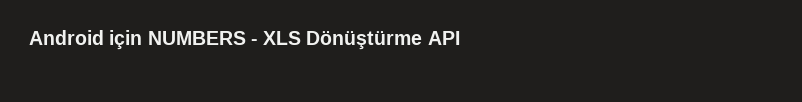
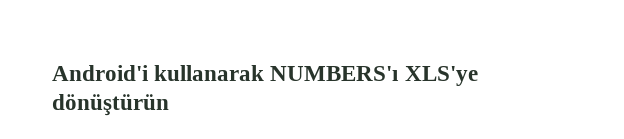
- Android için NUMBERS - XLS Dönüştürme API
+ Android'i kullanarak NUMBERS'ı XLS'ye dönüştürün

